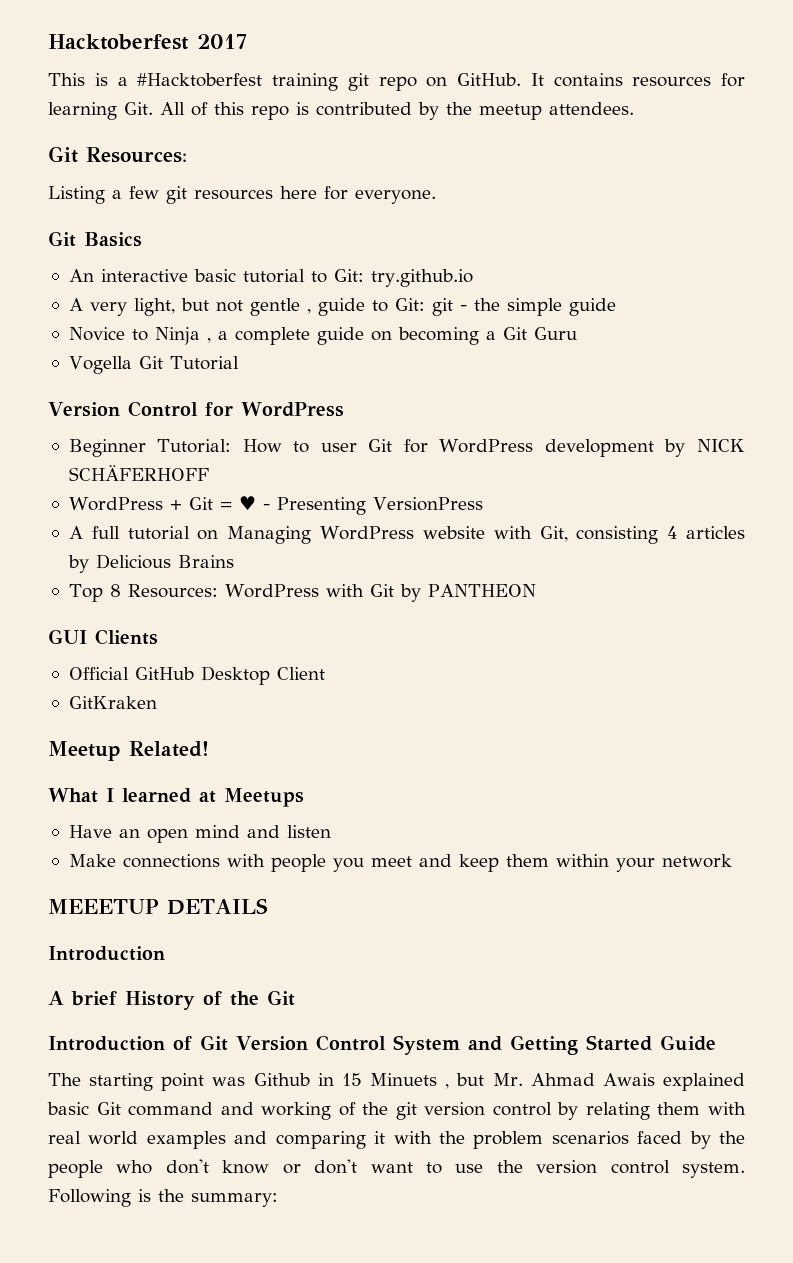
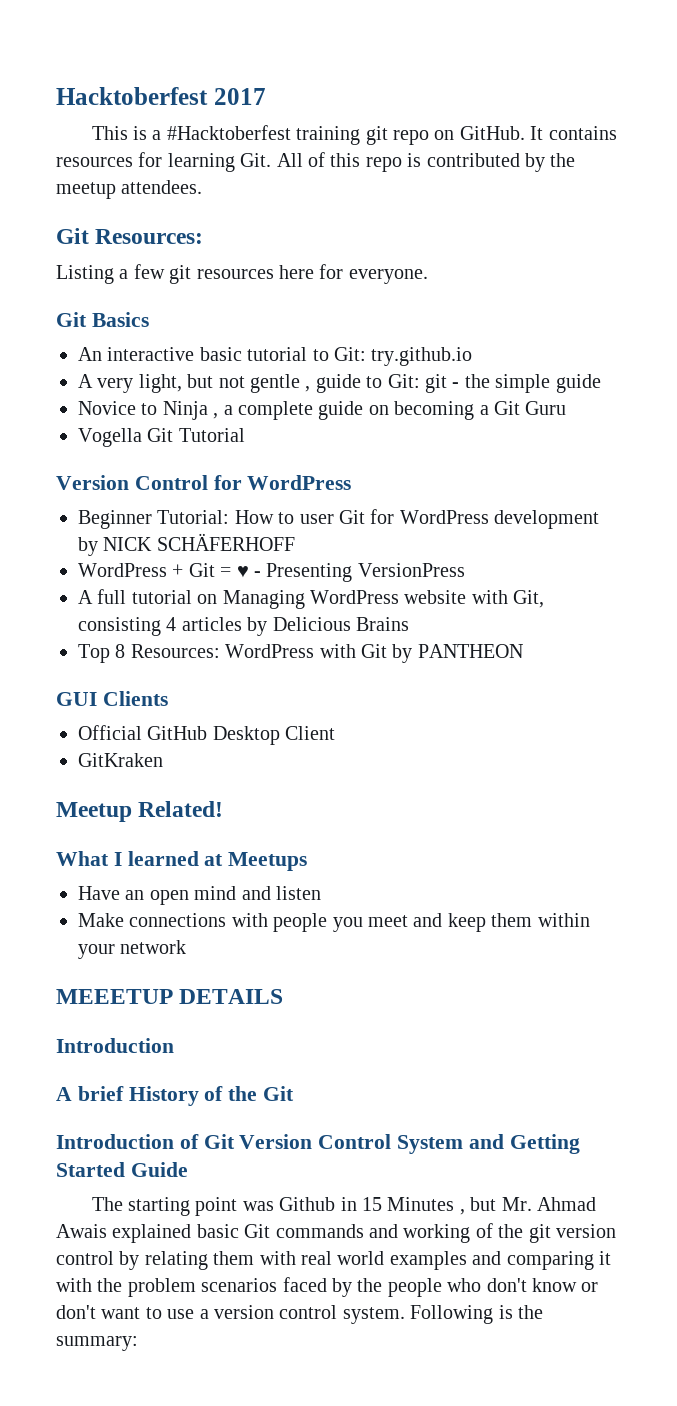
- The starting point was Github in 15 Minuets , but Mr. Ahmad Awais explained basic Git command and working of the git version control by relating them with real world examples and comparing it with the problem scenarios faced by the people who don't know or don't want to use the version control system.
+ The starting point was Github in 15 Minutes , but Mr. Ahmad Awais explained basic Git commands and working of the git version control by relating them with real world examples and comparing it with the problem scenarios faced by the people who don't know or don't want to use a version control system.

